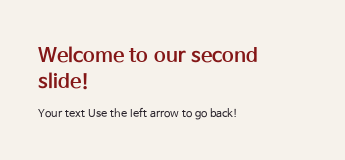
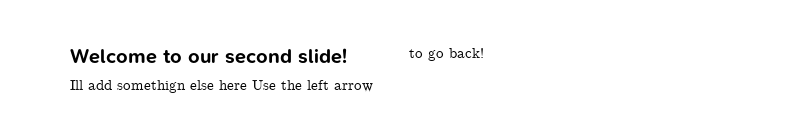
- Your text Use the left arrow to go back!
+ Ill add somethign else here Use the left arrow to go back!

